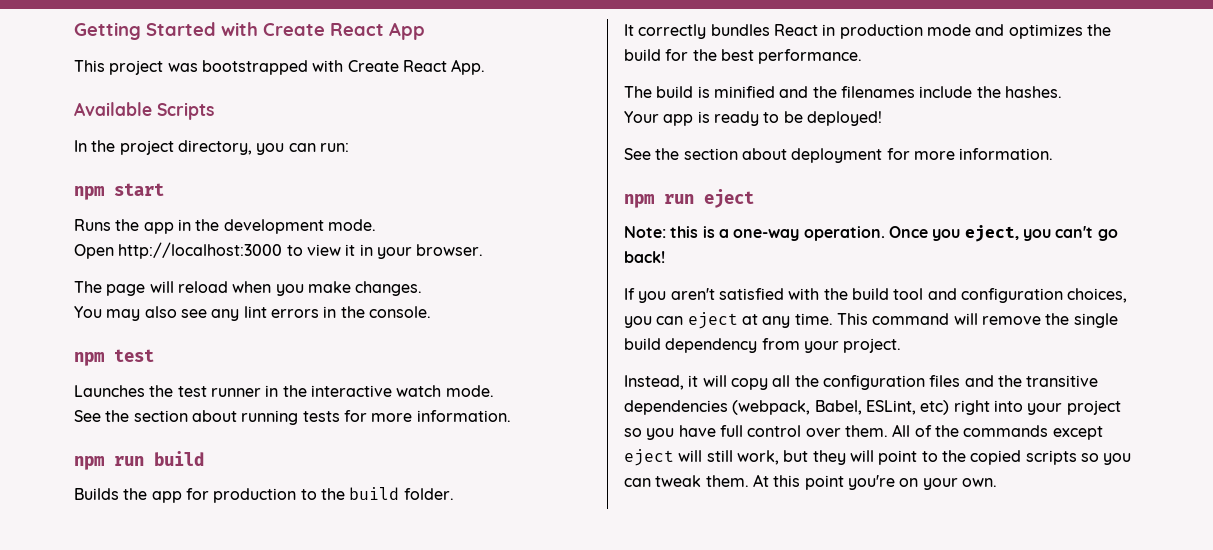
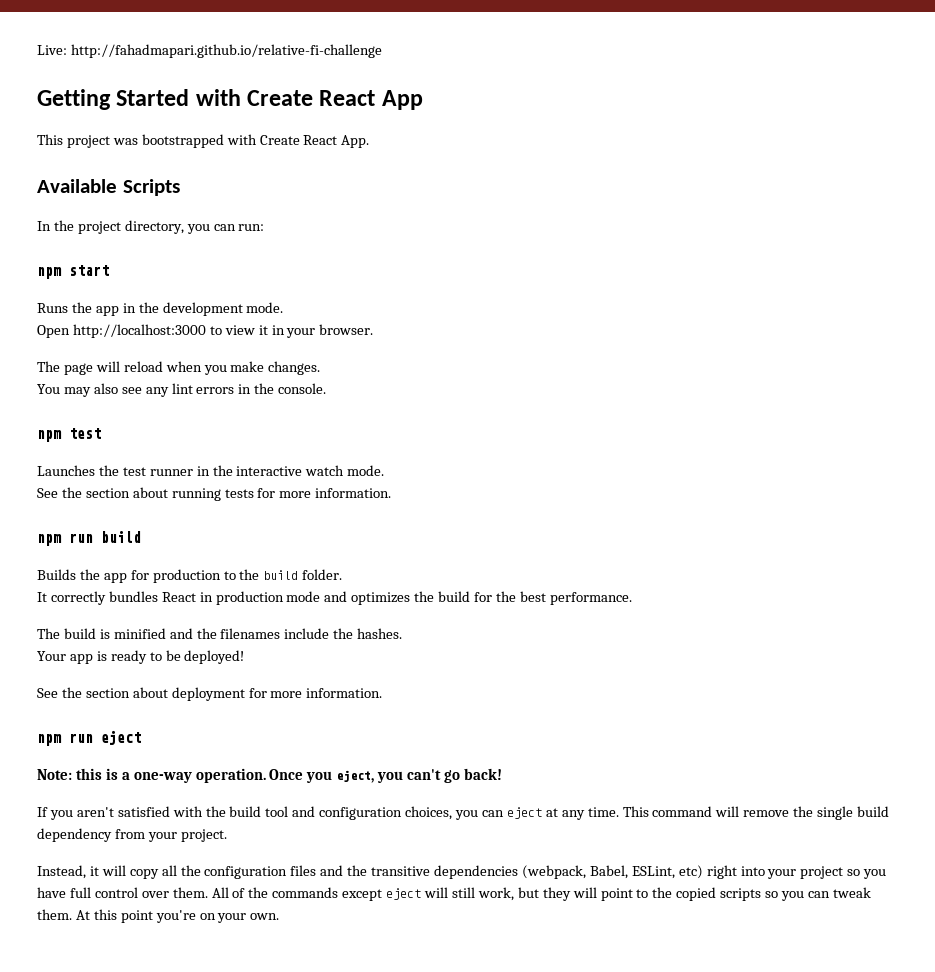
+ Live: http://fahadmapari.github.io/relative-fi-challenge

